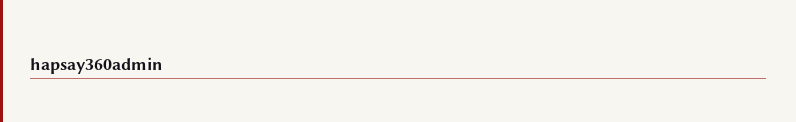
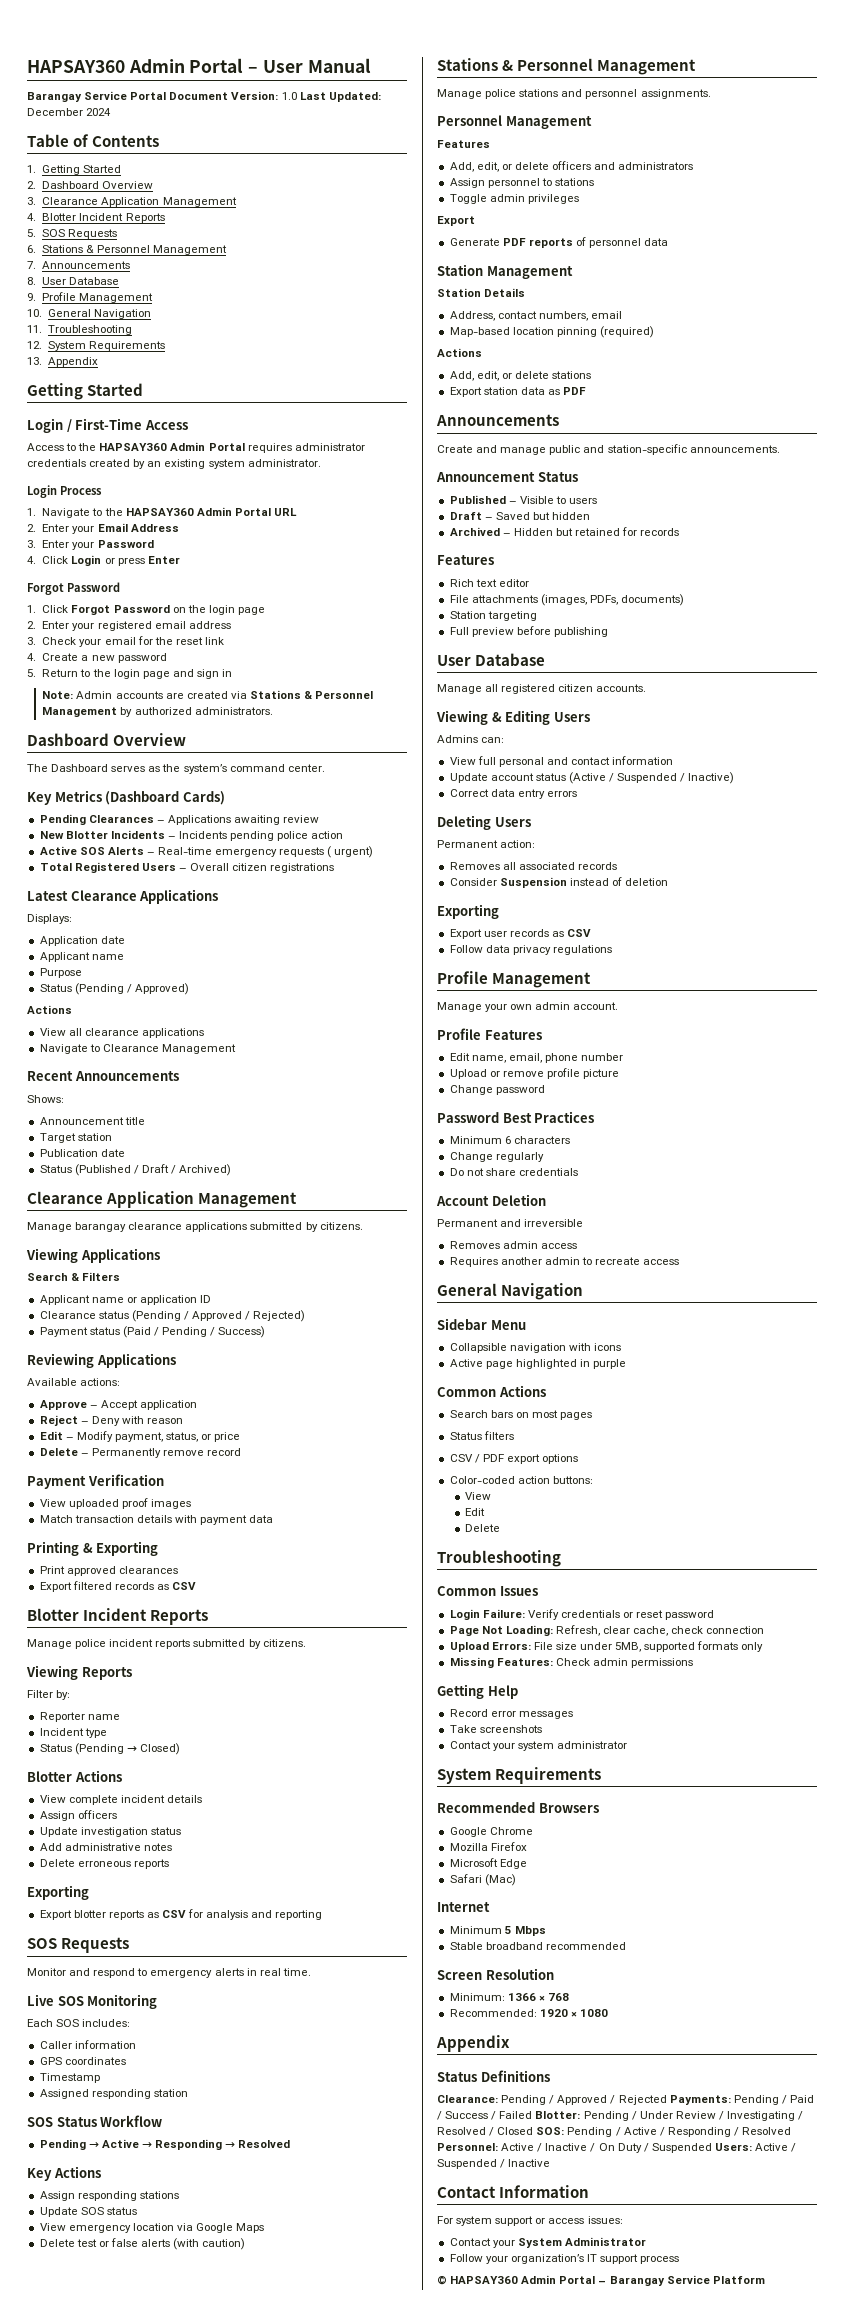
- hapsay360admin
+ HAPSAY360 Admin Portal – User Manual
+ Barangay Service Portal Document Version: 1.0 Last Updated: December 2024
+ Table of Contents
+ 1. Getting Started
+ 2. Dashboard Overview
+ 3. Clearance Application Management
+ 4. Blotter Incident Reports
+ 5. SOS Requests
+ 6. Stations & Personnel Management
+ 7. Announcements
+ 8. User Database
+ 9. Profile Management
+ 10. General Navigation
+ 11. Troubleshooting
+ 12. System Requirements
+ 13. Appendix
+ Getting Started
+ Login / First-Time Access
+ Access to the HAPSAY360 Admin Portal requires administrator credentials created by an existing system administrator.
+ Login Process
+ 1. Navigate to the HAPSAY360 Admin Portal URL
+ 2. Enter your Email Address
+ 3. Enter your Password
+ 4. Click Login or press Enter
+ Forgot Password
+ 1. Click Forgot Password on the login page
+ 2. Enter your registered email address
+ 3. Check your email for the reset link
+ 4. Create a new password
+ 5. Return to the login page and sign in
+ Note: Admin accounts are created via Stations & Personnel Management by authorized administrators.
+ Dashboard Overview
+ The Dashboard serves as the system’s command center.
+ Key Metrics (Dashboard Cards)
+ Pending Clearances – Applications awaiting review
+ New Blotter Incidents – Incidents pending police action
+ Active SOS Alerts – Real-time emergency requests ( urgent)
+ Total Registered Users – Overall citizen registrations
+ Latest Clearance Applications
+ Displays:
+ Application date
+ Applicant name
+ Purpose
+ Status (Pending / Approved)
+ Actions
+ View all clearance applications
+ Navigate to Clearance Management
+ Recent Announcements
+ Shows:
+ Announcement title
+ Target station
+ Publication date
+ Status (Published / Draft / Archived)
+ Clearance Application Management
+ Manage barangay clearance applications submitted by citizens.
+ Viewing Applications
+ Search & Filters
+ Applicant name or application ID
+ Clearance status (Pending / Approved / Rejected)
+ Payment status (Paid / Pending / Success)
+ Reviewing Applications
+ Available actions:
+ Approve – Accept application
+ Reject – Deny with reason
+ Edit – Modify payment, status, or price
+ Delete – Permanently remove record
+ Payment Verification
+ View uploaded proof images
+ Match transaction details with payment data
+ Printing & Exporting
+ Print approved clearances
+ Export filtered records as CSV
+ Blotter Incident Reports
+ Manage police incident reports submitted by citizens.
+ Viewing Reports
+ Filter by:
+ Reporter name
+ Incident type
+ Status (Pending → Closed)
+ Blotter Actions
+ View complete incident details
+ Assign officers
+ Update investigation status
+ Add administrative notes
+ Delete erroneous reports
+ Exporting
+ Export blotter reports as CSV for analysis and reporting
+ SOS Requests
+ Monitor and respond to emergency alerts in real time.
+ Live SOS Monitoring
+ Each SOS includes:
+ Caller information
+ GPS coordinates
+ Timestamp
+ Assigned responding station
+ SOS Status Workflow
+ Pending → Active → Responding → Resolved
+ Key Actions
+ Assign responding stations
+ Update SOS status
+ View emergency location via Google Maps
+ Delete test or false alerts (with caution)
+ Stations & Personnel Management
+ Manage police stations and personnel assignments.
+ Personnel Management
+ Features
+ Add, edit, or delete officers and administrators
+ Assign personnel to stations
+ Toggle admin privileges
+ Export
+ Generate PDF reports of personnel data
+ Station Management
+ Station Details
+ Address, contact numbers, email
+ Map-based location pinning (required)
+ Actions
+ Add, edit, or delete stations
+ Export station data as PDF
+ Announcements
+ Create and manage public and station-specific announcements.
+ Announcement Status
+ Published – Visible to users
+ Draft – Saved but hidden
+ Archived – Hidden but retained for records
+ Features
+ Rich text editor
+ File attachments (images, PDFs, documents)
+ Station targeting
+ Full preview before publishing
+ User Database
+ Manage all registered citizen accounts.
+ Viewing & Editing Users
+ Admins can:
+ View full personal and contact information
+ Update account status (Active / Suspended / Inactive)
+ Correct data entry errors
+ Deleting Users
+ Permanent action:
+ Removes all associated records
+ Consider Suspension instead of deletion
+ Exporting
+ Export user records as CSV
+ Follow data privacy regulations
+ Profile Management
+ Manage your own admin account.
+ Profile Features
+ Edit name, email, phone number
+ Upload or remove profile picture
+ Change password
+ Password Best Practices
+ Minimum 6 characters
+ Change regularly
+ Do not share credentials
+ Account Deletion
+ Permanent and irreversible
+ Removes admin access
+ Requires another admin to recreate access
+ General Navigation
+ Sidebar Menu
+ Collapsible navigation with icons
+ Active page highlighted in purple
+ Common Actions
+ Search bars on most pages
+ Status filters
+ CSV / PDF export options
+ Color-coded action buttons:
+ View
+ Edit
+ Delete
+ Troubleshooting
+ Common Issues
+ Login Failure: Verify credentials or reset password
+ Page Not Loading: Refresh, clear cache, check connection
+ Upload Errors: File size under 5MB, supported formats only
+ Missing Features: Check admin permissions
+ Getting Help
+ Record error messages
+ Take screenshots
+ Contact your system administrator
+ System Requirements
+ Recommended Browsers
+ Google Chrome
+ Mozilla Firefox
+ Microsoft Edge
+ Safari (Mac)
+ Internet
+ Minimum 5 Mbps
+ Stable broadband recommended
+ Screen Resolution
+ Minimum: 1366 × 768
+ Recommended: 1920 × 1080
+ Appendix
+ Status Definitions
+ Clearance: Pending / Approved / Rejected Payments: Pending / Paid / Success / Failed Blotter: Pending / Under Review / Investigating / Resolved / Closed SOS: Pending / Active / Responding / Resolved Personnel: Active / Inactive / On Duty / Suspended Users: Active / Suspended / Inactive
+ Contact Information
+ For system support or access issues:
+ Contact your System Administrator
+ Follow your organization’s IT support process
+ © HAPSAY360 Admin Portal – Barangay Service Platform

